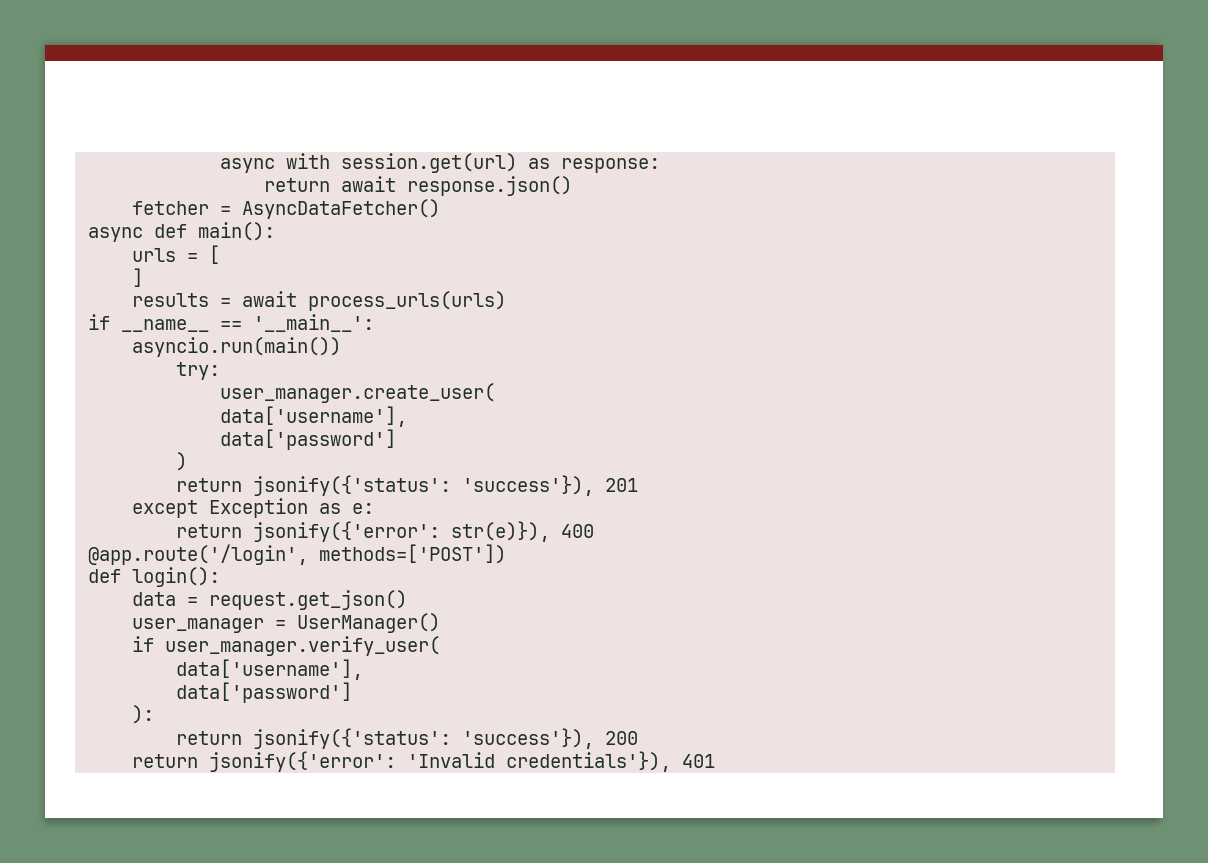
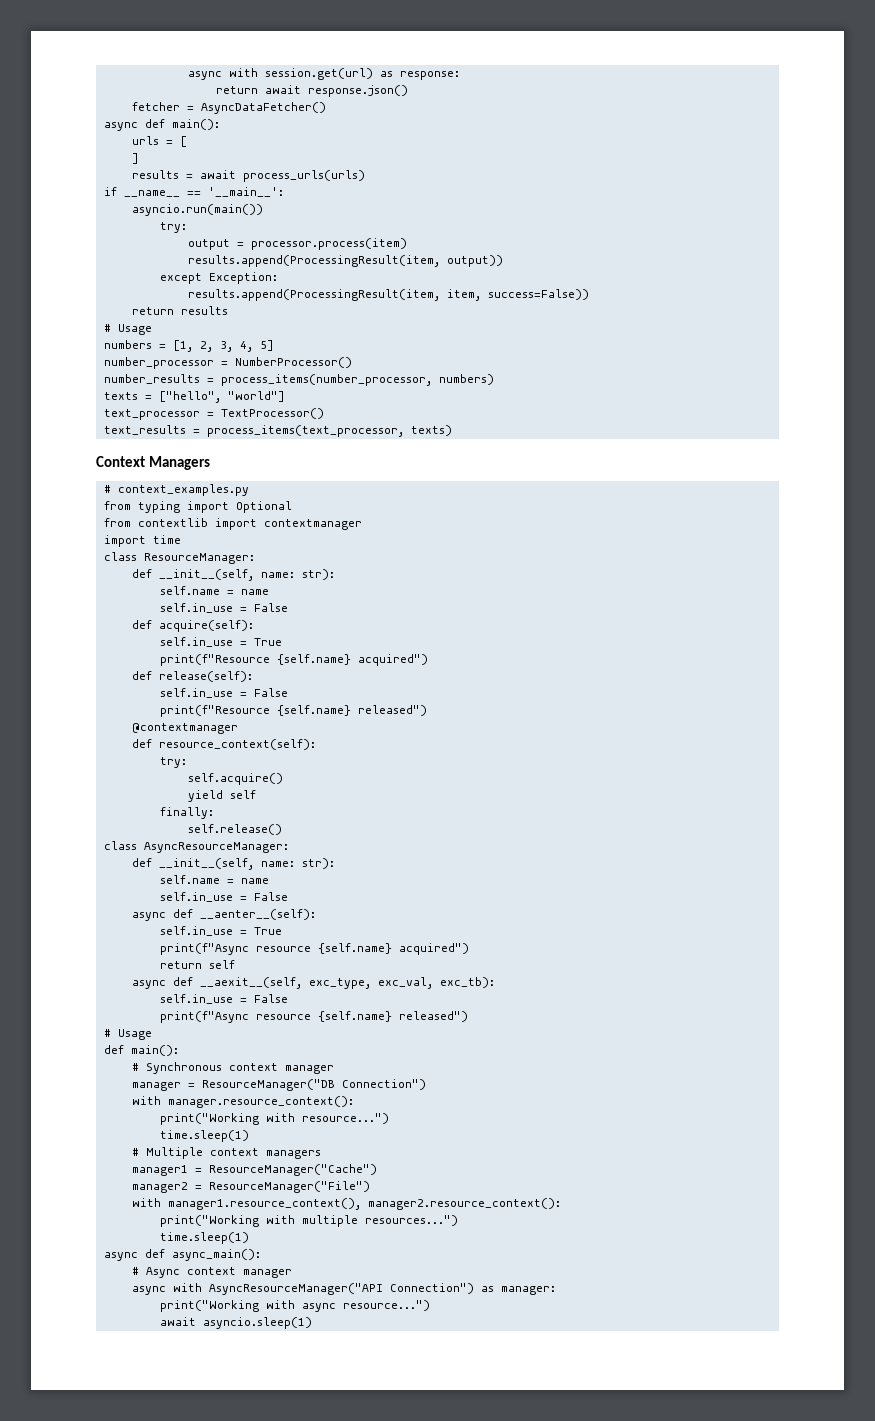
- user_manager.create_user(
- data['username'],
- data['password']
- )
- return jsonify({'status': 'success'}), 201
- except Exception as e:
- return jsonify({'error': str(e)}), 400
- @app.route('/login', methods=['POST'])
- def login():
- data = request.get_json()
- user_manager = UserManager()
- if user_manager.verify_user(
- data['username'],
- data['password']
- ):
- return jsonify({'status': 'success'}), 200
- return jsonify({'error': 'Invalid credentials'}), 401
+ output = processor.process(item)
+ results.append(ProcessingResult(item, output))
+ except Exception:
+ results.append(ProcessingResult(item, item, success=False))
+ return results
+ # Usage
+ numbers = [1, 2, 3, 4, 5]
+ number_processor = NumberProcessor()
+ number_results = process_items(number_processor, numbers)
+ texts = ["hello", "world"]
+ text_processor = TextProcessor()
+ text_results = process_items(text_processor, texts)
+ Context Managers
+ # context_examples.py
+ from typing import Optional
+ from contextlib import contextmanager
+ import time
+ class ResourceManager:
+ def __init__(self, name: str):
+ self.name = name
+ self.in_use = False
+ def acquire(self):
+ self.in_use = True
+ print(f"Resource {self.name} acquired")
+ def release(self):
+ self.in_use = False
+ print(f"Resource {self.name} released")
+ @contextmanager
+ def resource_context(self):
+ try:
+ self.acquire()
+ yield self
+ finally:
+ self.release()
+ class AsyncResourceManager:
+ def __init__(self, name: str):
+ self.name = name
+ self.in_use = False
+ async def __aenter__(self):
+ self.in_use = True
+ print(f"Async resource {self.name} acquired")
+ return self
+ async def __aexit__(self, exc_type, exc_val, exc_tb):
+ self.in_use = False
+ print(f"Async resource {self.name} released")
+ # Usage
+ def main():
+ # Synchronous context manager
+ manager = ResourceManager("DB Connection")
+ with manager.resource_context():
+ print("Working with resource...")
+ time.sleep(1)
+ # Multiple context managers
+ manager1 = ResourceManager("Cache")
+ manager2 = ResourceManager("File")
+ with manager1.resource_context(), manager2.resource_context():
+ print("Working with multiple resources...")
+ time.sleep(1)
+ async def async_main():
+ # Async context manager
+ async with AsyncResourceManager("API Connection") as manager:
+ print("Working with async resource...")
+ await asyncio.sleep(1)

